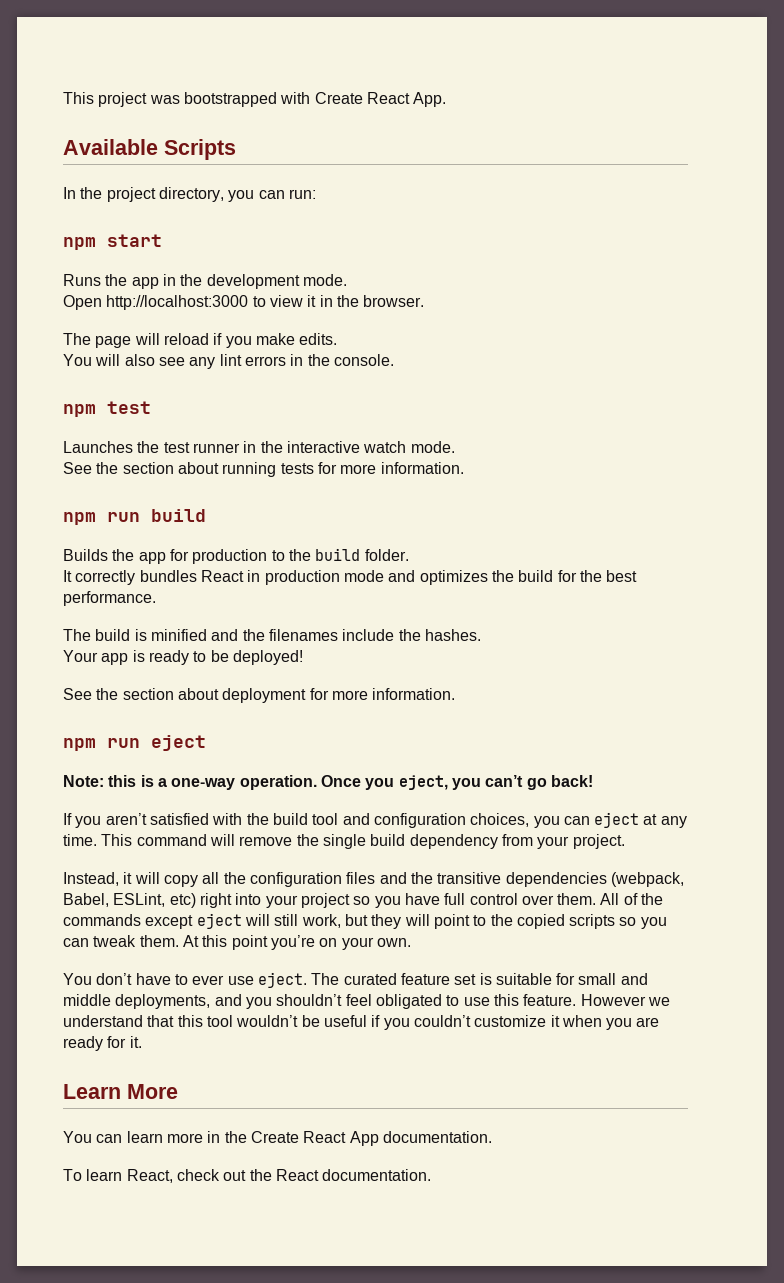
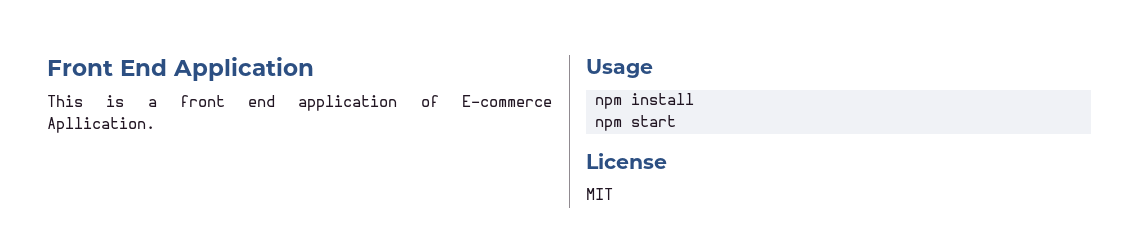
- This project was bootstrapped with Create React App.
- Available Scripts
- In the project directory, you can run:
+ Front End Application
+ This is a front end application of E-commerce Apllication.
+ Usage
+ npm install
  npm start
- Runs the app in the development mode.
- Open http://localhost:3000 to view it in the browser.
- The page will reload if you make edits.
- You will also see any lint errors in the console.
- npm test
- Launches the test runner in the interactive watch mode.
- See the section about running tests for more information.
- npm run build
- Builds the app for production to the build folder.
- It correctly bundles React in production mode and optimizes the build for the best performance.
- The build is minified and the filenames include the hashes.
- Your app is ready to be deployed!
- See the section about deployment for more information.
- npm run eject
- Note: this is a one-way operation. Once you eject, you can’t go back!
- If you aren’t satisfied with the build tool and configuration choices, you can eject at any time. This command will remove the single build dependency from your project.
- Instead, it will copy all the configuration files and the transitive dependencies (webpack, Babel, ESLint, etc) right into your project so you have full control over them. All of the commands except eject will still work, but they will point to the copied scripts so you can tweak them. At this point you’re on your own.
- You don’t have to ever use eject. The curated feature set is suitable for small and middle deployments, and you shouldn’t feel obligated to use this feature. However we understand that this tool wouldn’t be useful if you couldn’t customize it when you are ready for it.
- Learn More
- You can learn more in the Create React App documentation.
- To learn React, check out the React documentation.
+ License
+ MIT

